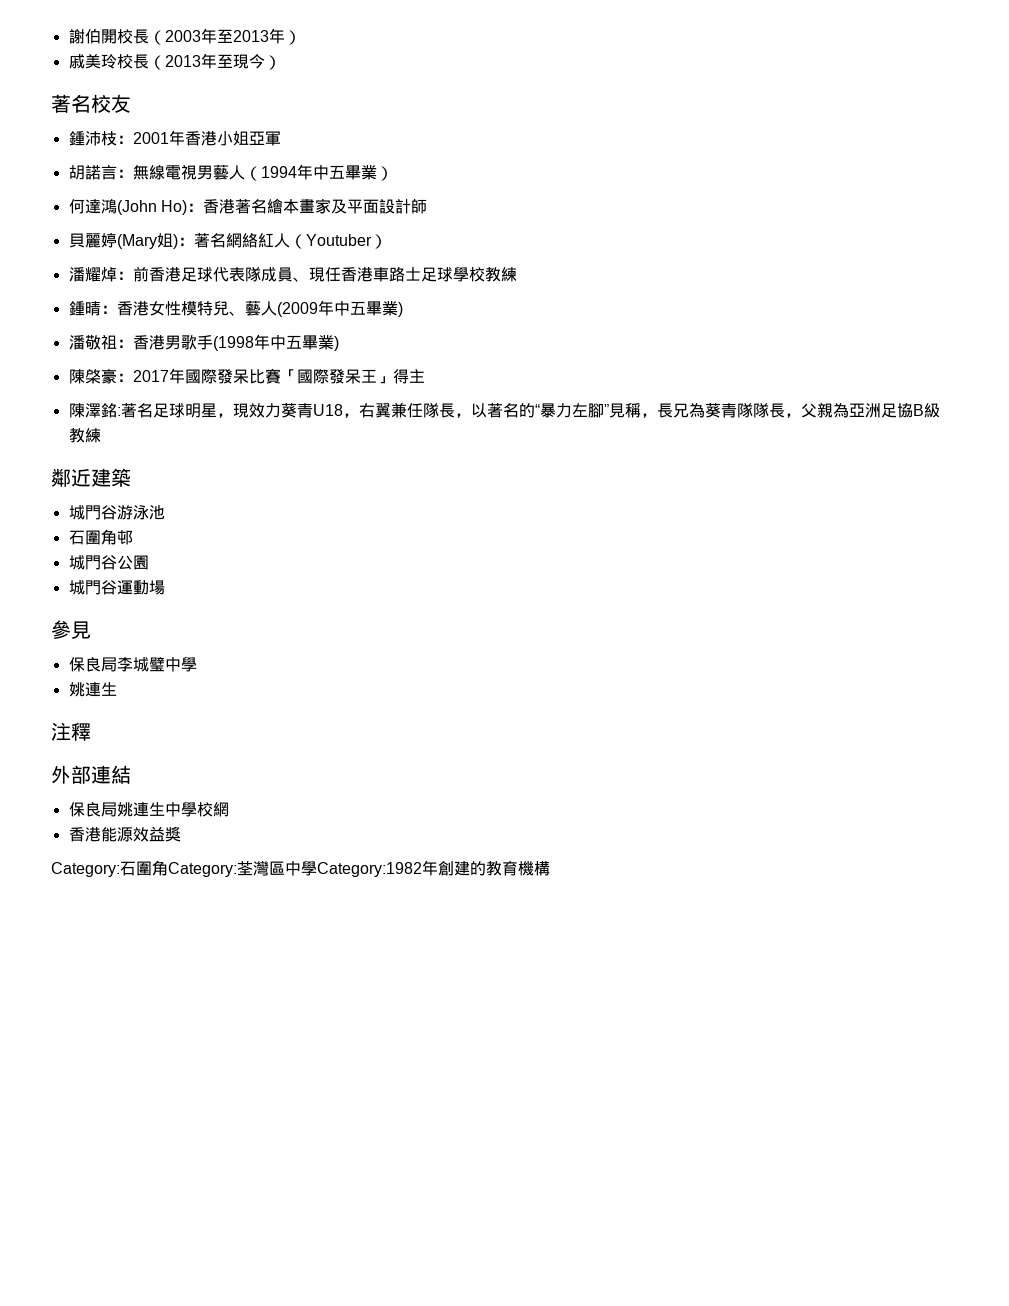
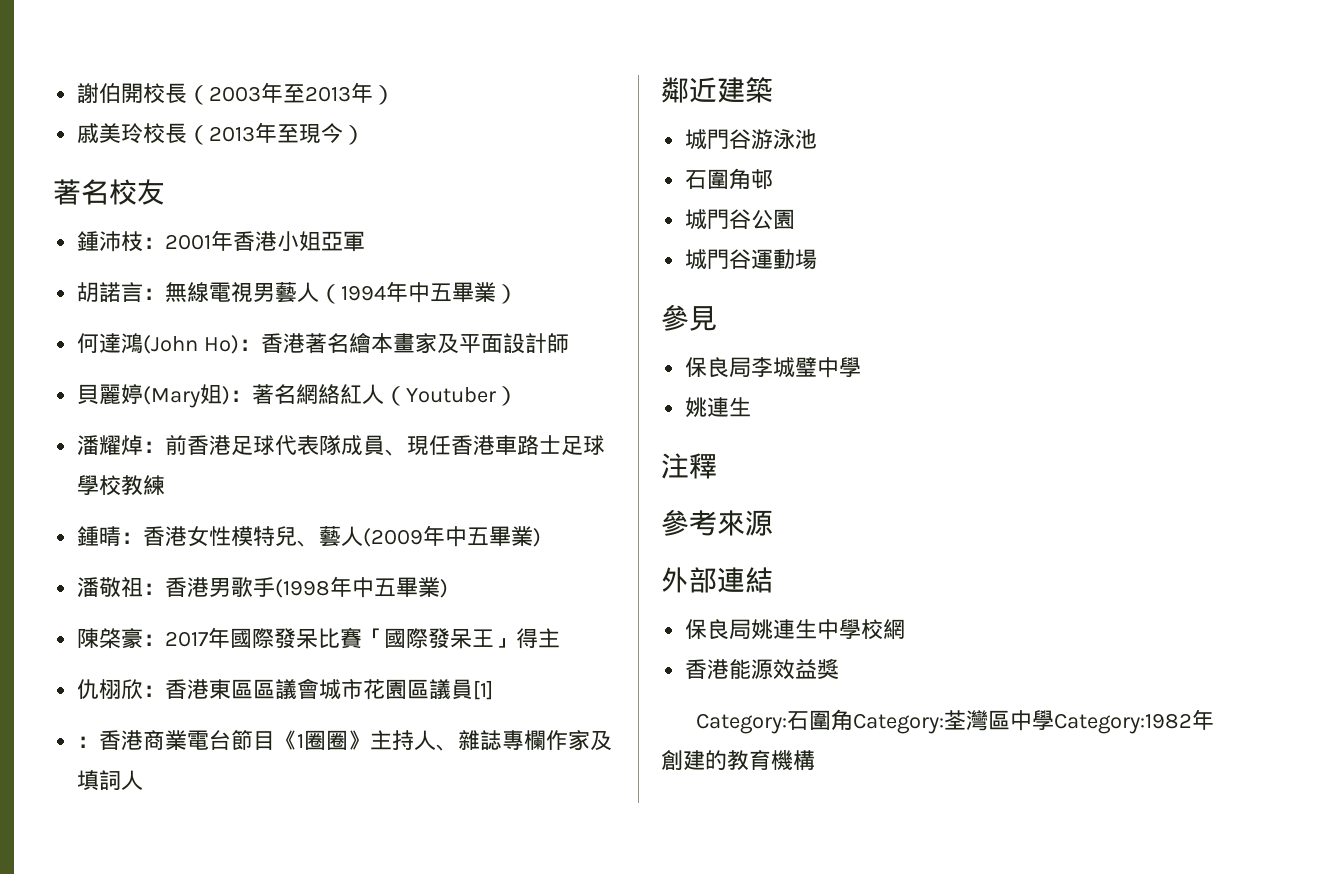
- 陳澤銘:著名足球明星，現效力葵青U18，右翼兼任隊長，以著名的“暴力左腳”見稱，長兄為葵青隊隊長，父親為亞洲足協B級教練
+ 仇栩欣：香港東區區議會城市花園區議員[1]
+ ：香港商業電台節目《1圈圈》主持人、雜誌專欄作家及填詞人
+ 參考來源

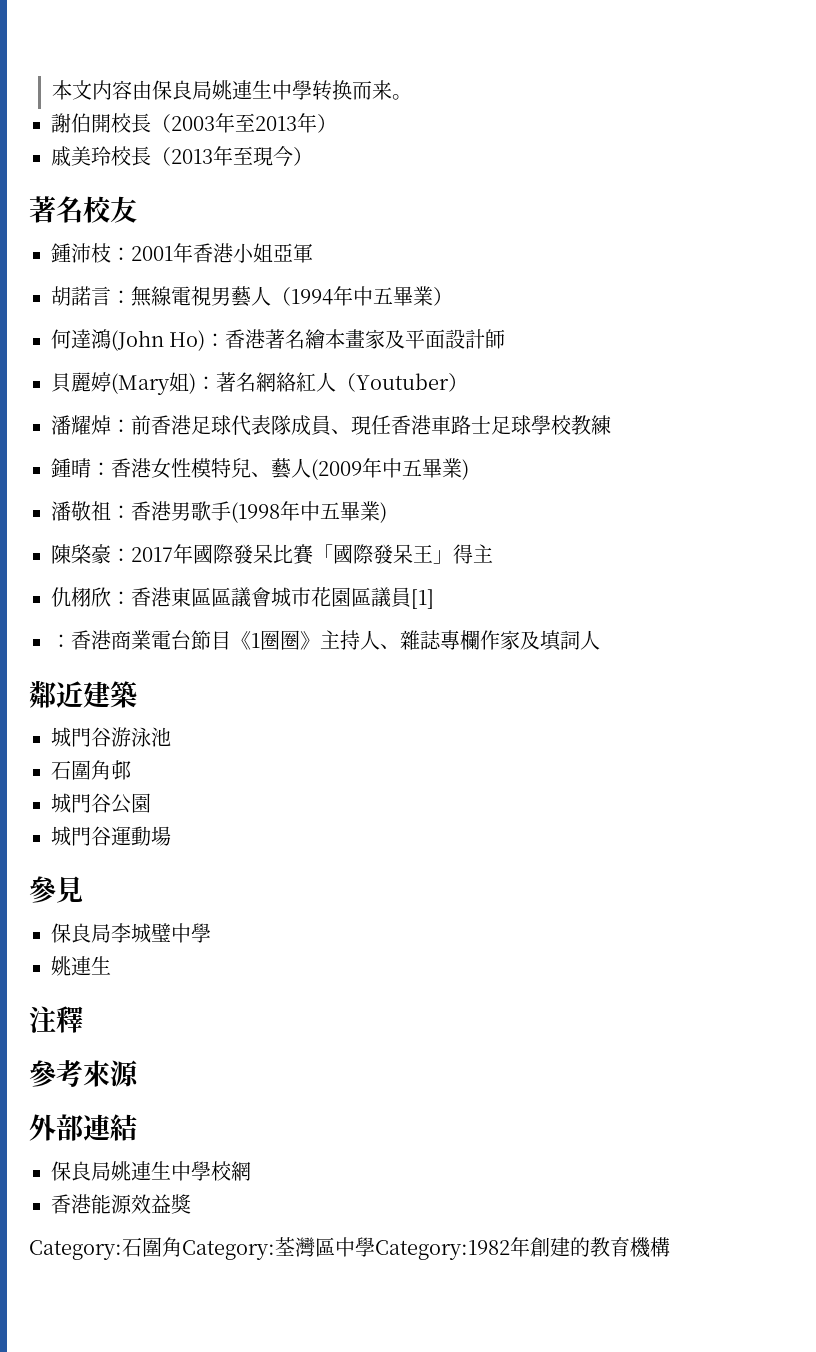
+ 本文内容由保良局姚連生中學转换而来。

